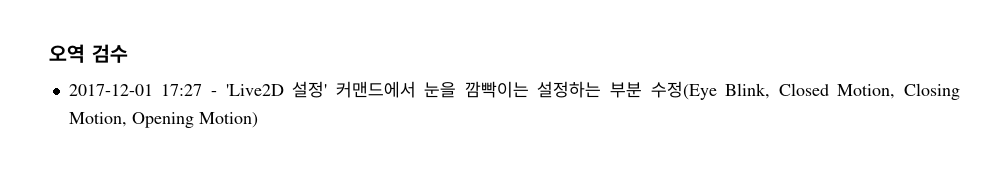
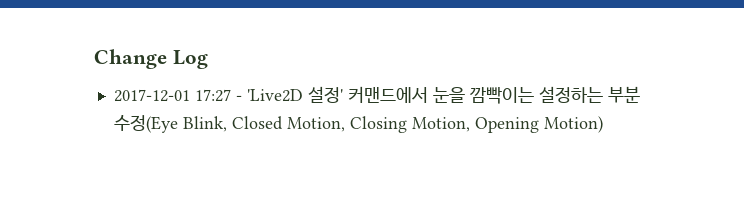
- 오역 검수
+ Change Log

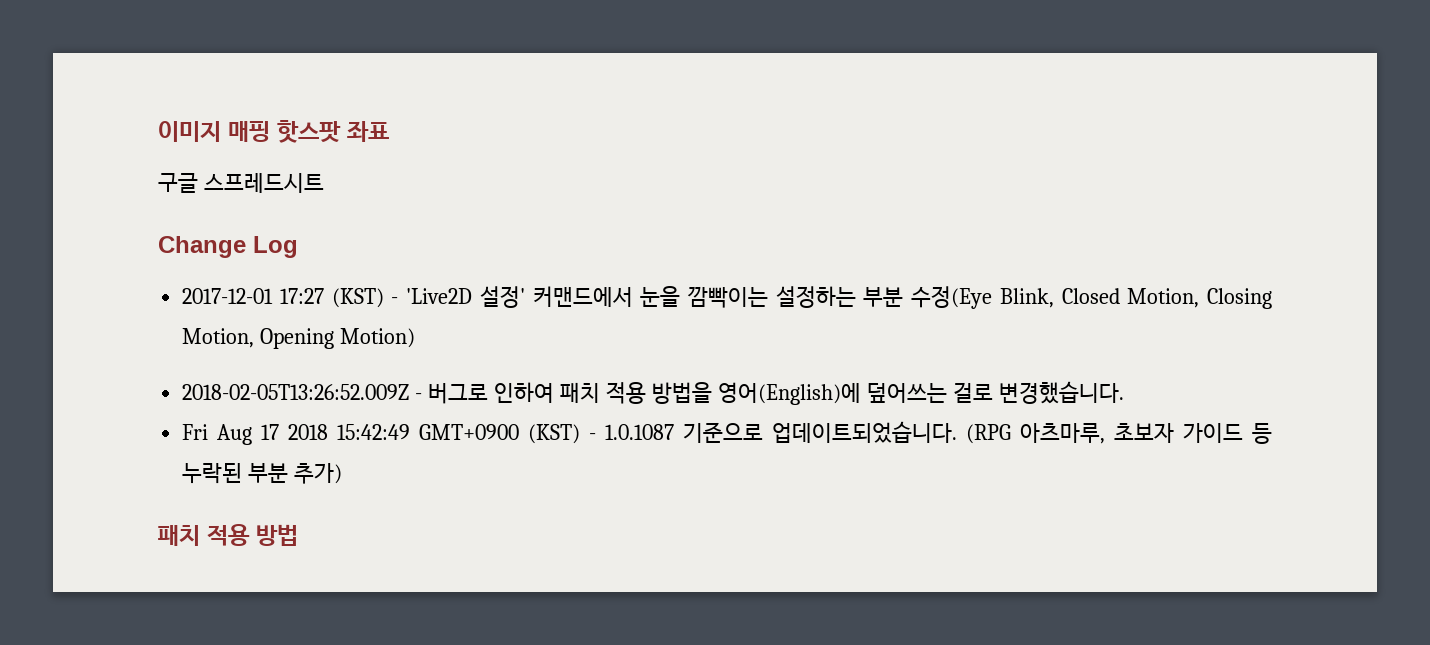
+ 이미지 매핑 핫스팟 좌표
+ 구글 스프레드시트
- 2017-12-01 17:27 - 'Live2D 설정' 커맨드에서 눈을 깜빡이는 설정하는 부분 수정(Eye Blink, Closed Motion, Closing Motion, Opening Motion)
+ 2017-12-01 17:27 (KST) - 'Live2D 설정' 커맨드에서 눈을 깜빡이는 설정하는 부분 수정(Eye Blink, Closed Motion, Closing Motion, Opening Motion)
+ 2018-02-05T13:26:52.009Z - 버그로 인하여 패치 적용 방법을 영어(English)에 덮어쓰는 걸로 변경했습니다.
+ Fri Aug 17 2018 15:42:49 GMT+0900 (KST) - 1.0.1087 기준으로 업데이트되었습니다. (RPG 아츠마루, 초보자 가이드 등 누락된 부분 추가)
+ 패치 적용 방법

